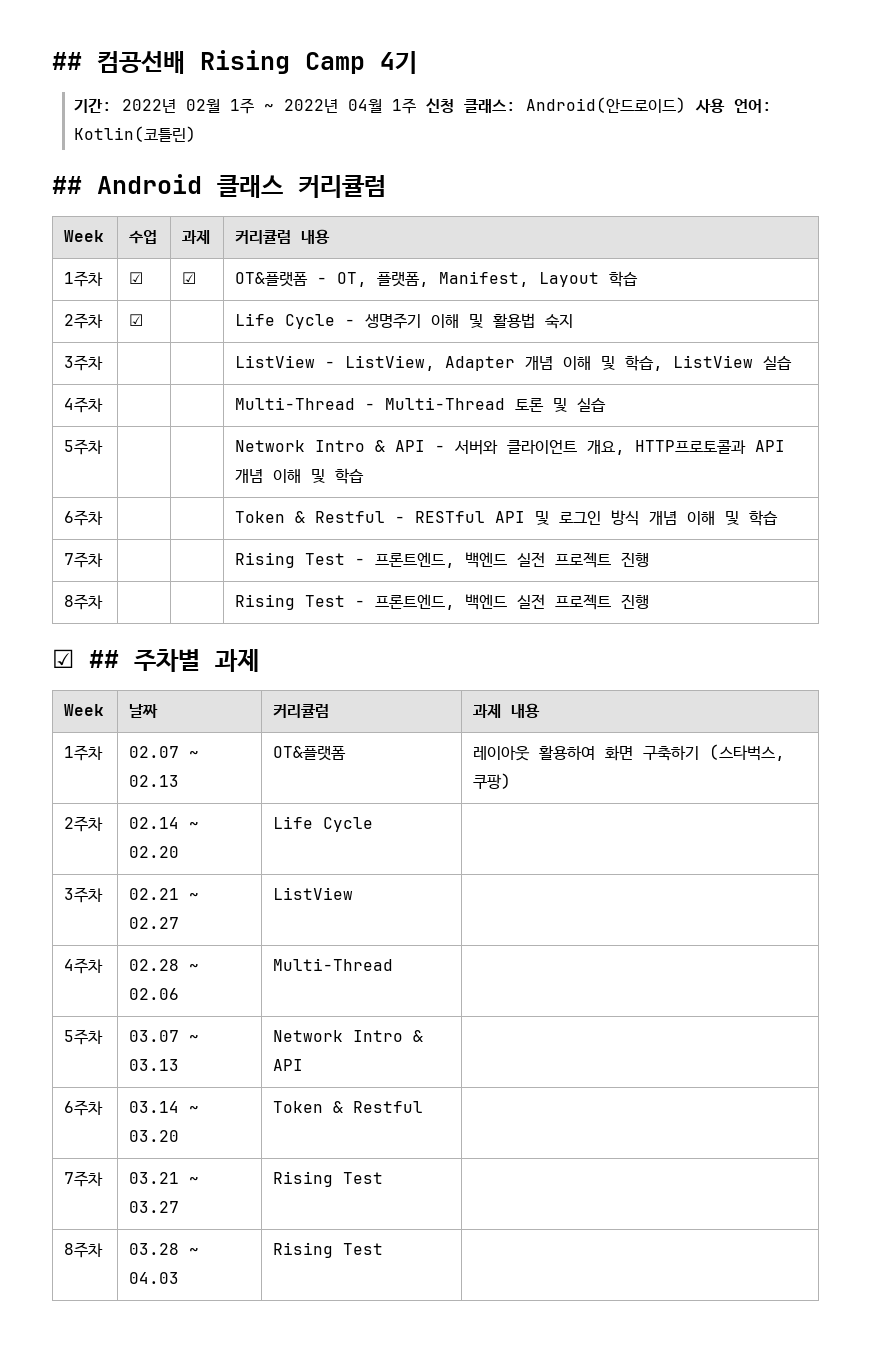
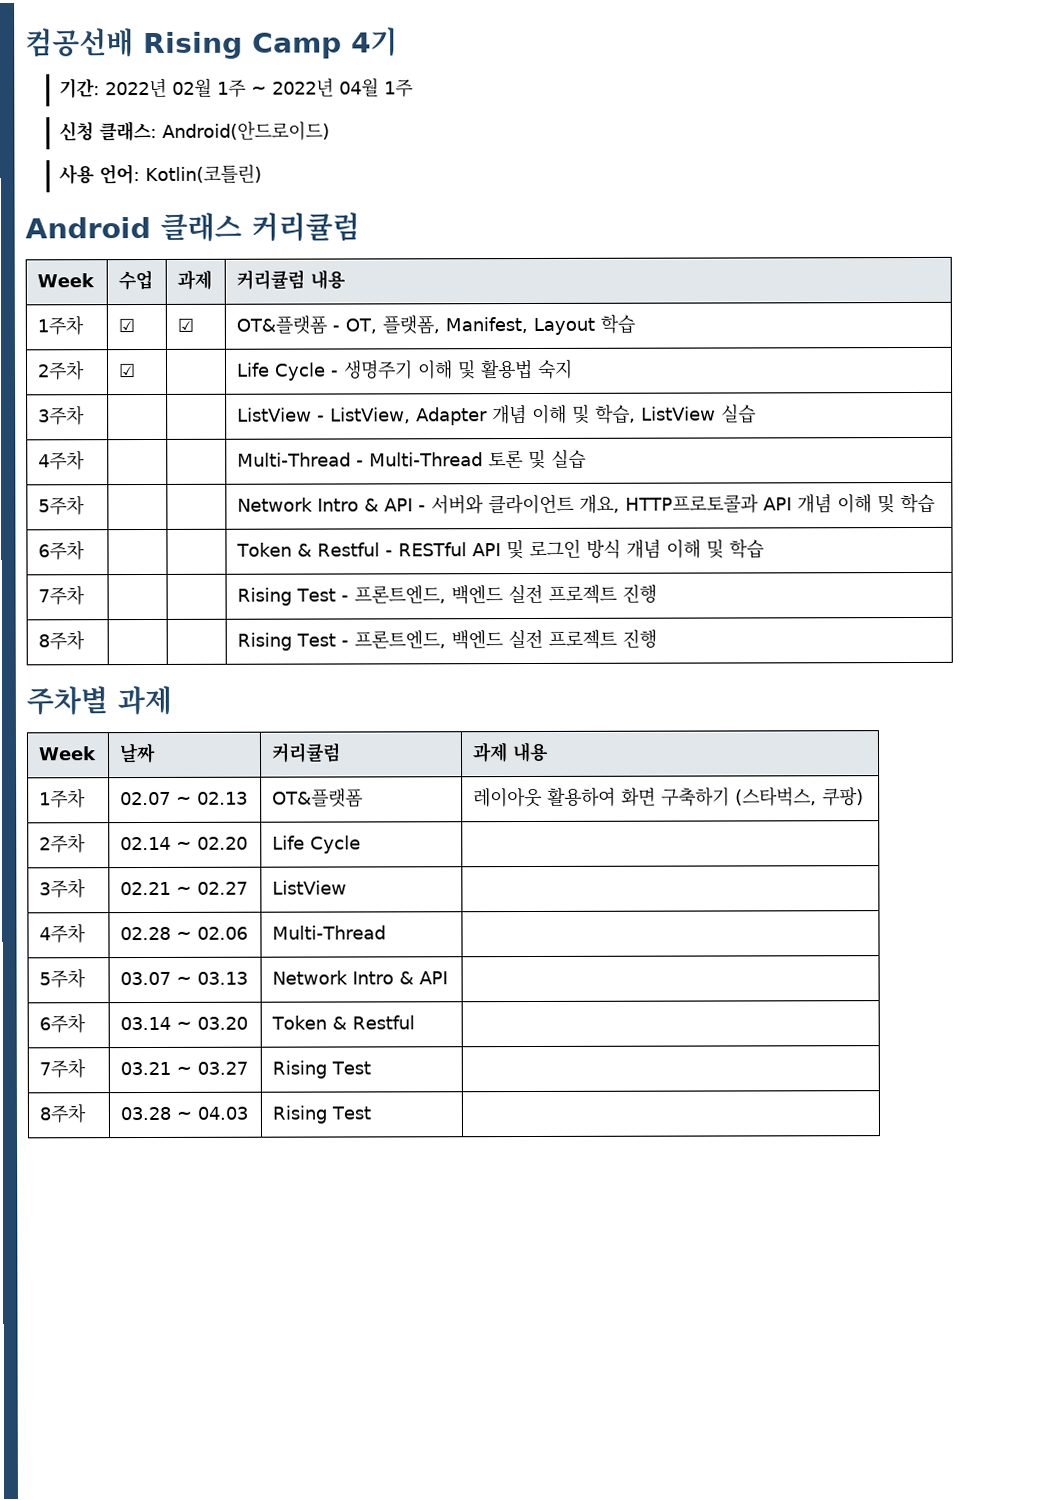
- ## 컴공선배 Rising Camp 4기
+ 컴공선배 Rising Camp 4기
- 기간: 2022년 02월 1주 ~ 2022년 04월 1주 신청 클래스: Android(안드로이드) 사용 언어: Kotlin(코틀린)
+ 기간: 2022년 02월 1주 ~ 2022년 04월 1주
+ 신청 클래스: Android(안드로이드)
+ 사용 언어: Kotlin(코틀린)
- ## Android 클래스 커리큘럼
+ Android 클래스 커리큘럼
- ☑ ## 주차별 과제
+ 주차별 과제

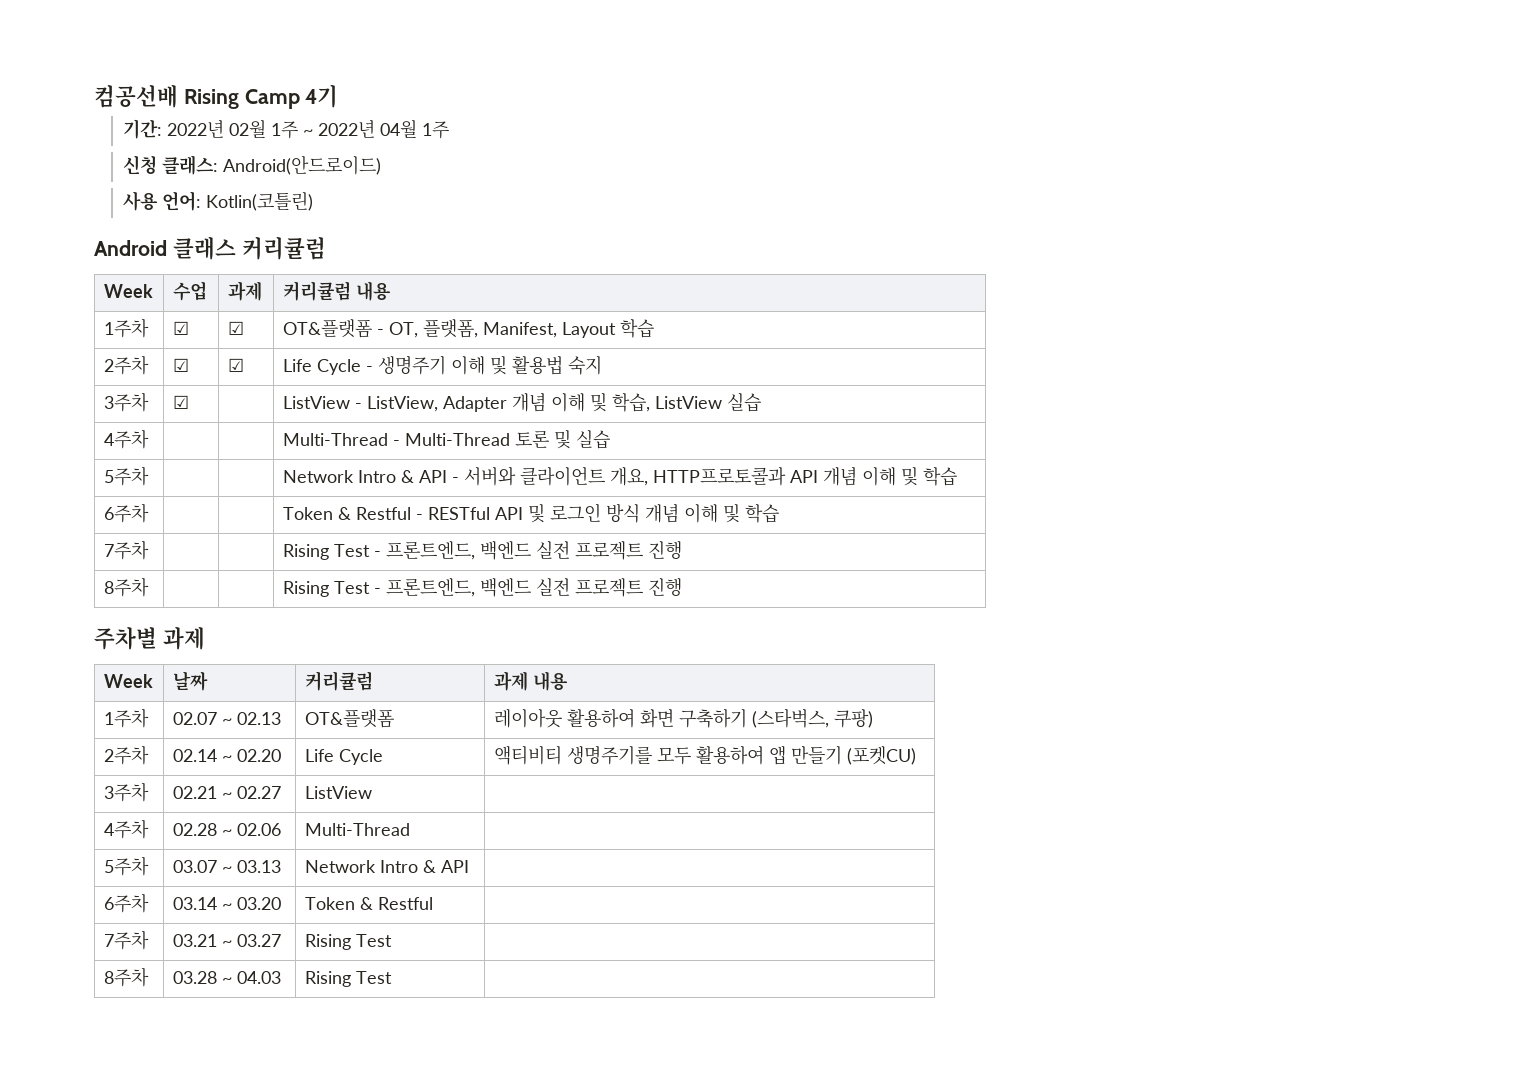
- 2주차 | ☑ | | Life Cycle - 생명주기 이해 및 활용법 숙지
+ 2주차 | ☑ | ☑ | Life Cycle - 생명주기 이해 및 활용법 숙지
- 3주차 | | | ListView - ListView, Adapter 개념 이해 및 학습, ListView 실습
+ 3주차 | ☑ | | ListView - ListView, Adapter 개념 이해 및 학습, ListView 실습
- 2주차 | 02.14 ~ 02.20 | Life Cycle |
+ 2주차 | 02.14 ~ 02.20 | Life Cycle | 액티비티 생명주기를 모두 활용하여 앱 만들기 (포켓CU)

